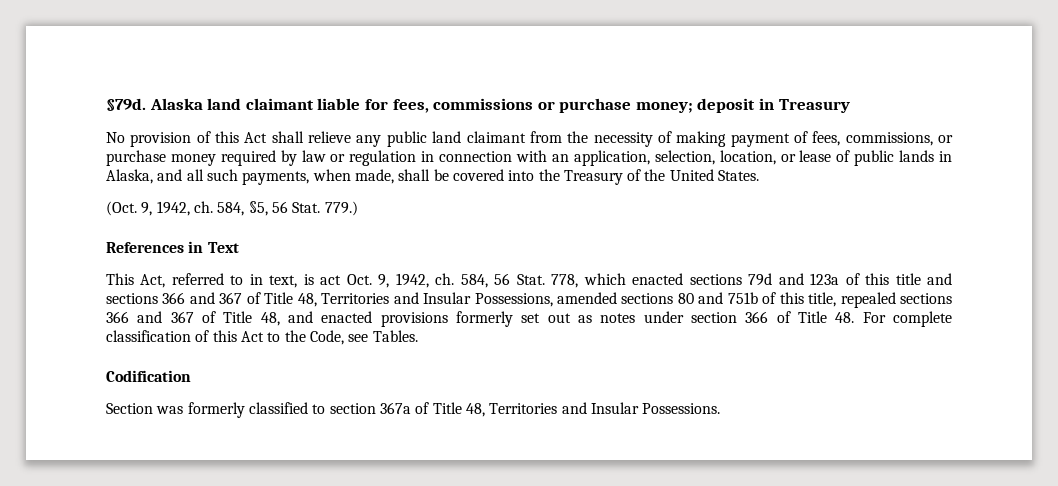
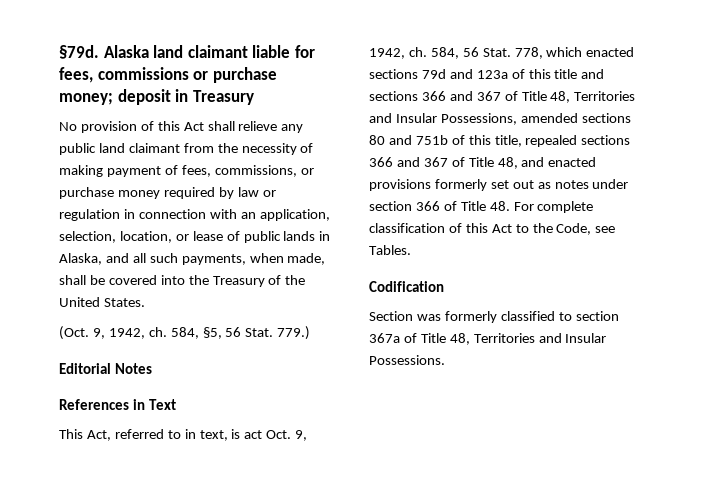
+ Editorial Notes

